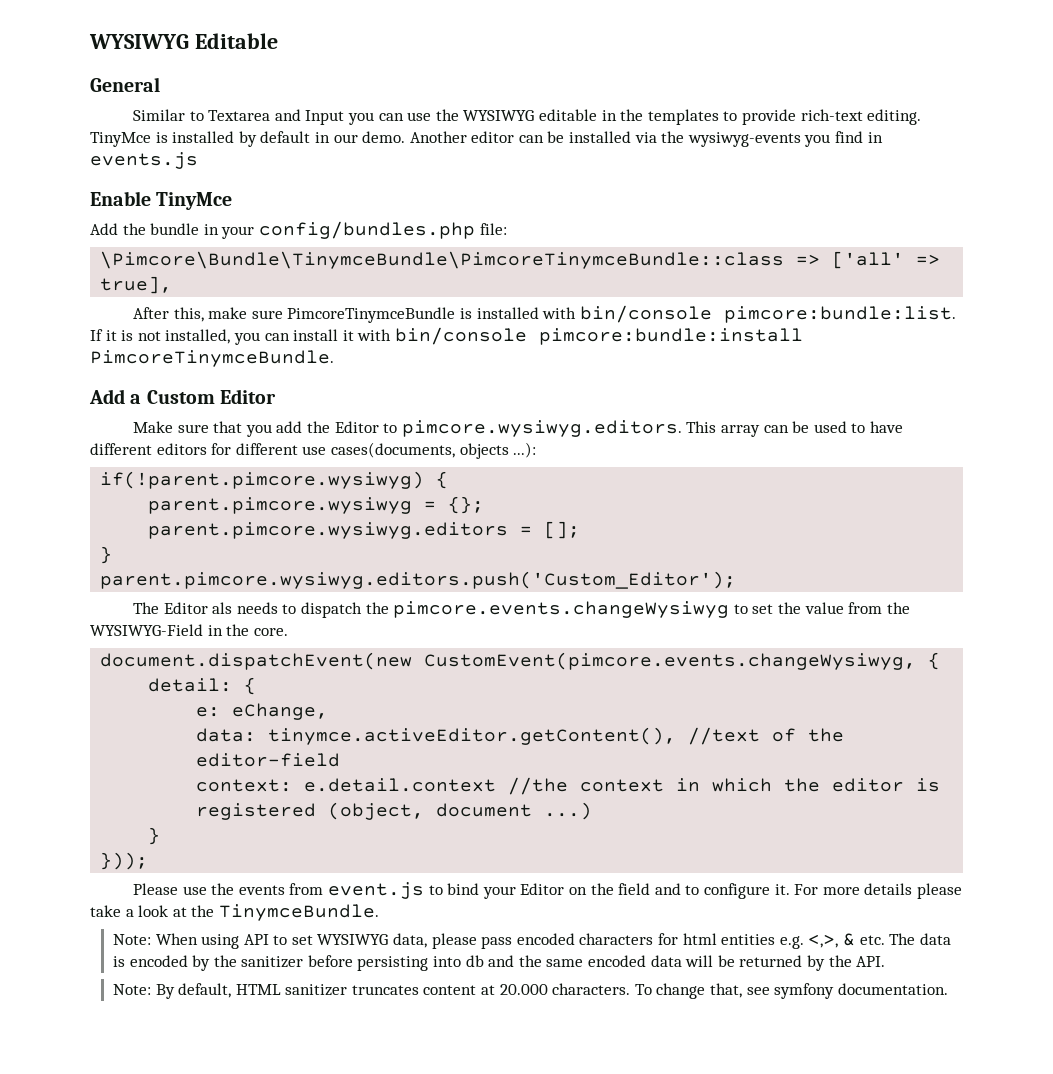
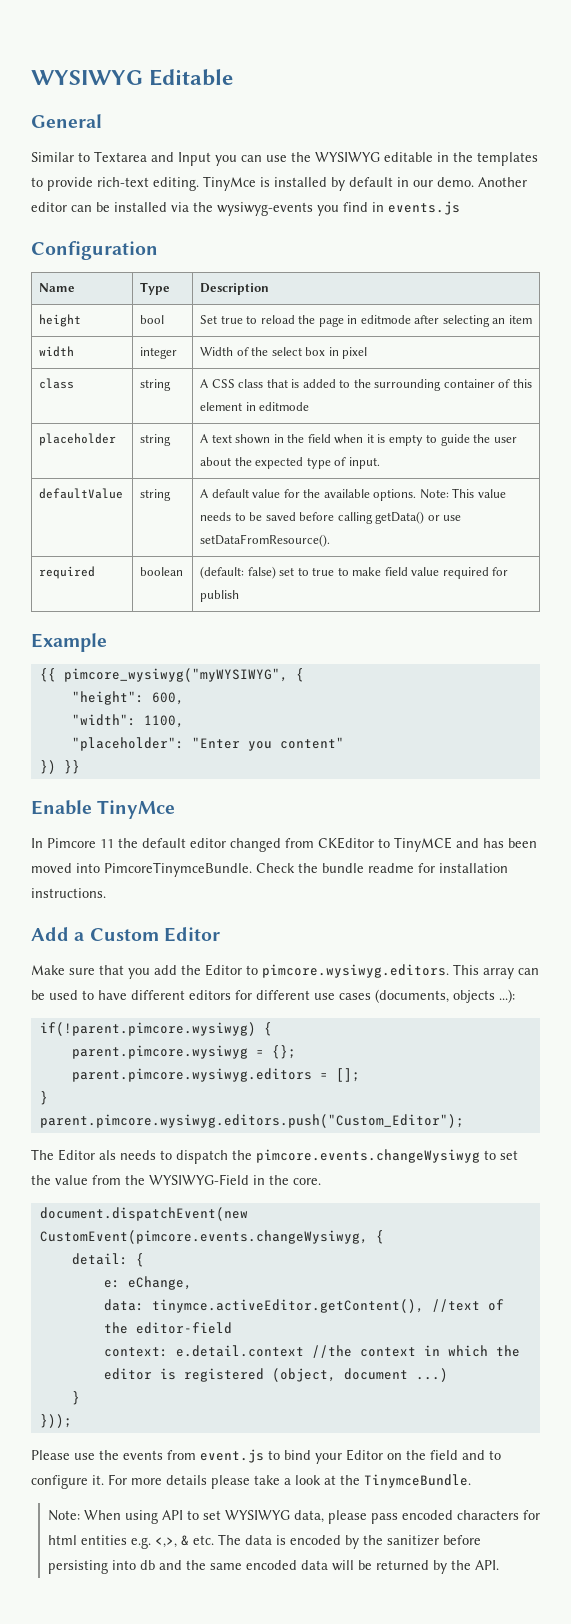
+ Configuration
+ Name | Type | Description
+ height | bool | Set true to reload the page in editmode after selecting an item
+ width | integer | Width of the select box in pixel
+ class | string | A CSS class that is added to the surrounding container of this element in editmode
+ placeholder | string | A text shown in the field when it is empty to guide the user about the expected type of input.
+ defaultValue | string | A default value for the available options. Note: This value needs to be saved before calling getData() or use setDataFromResource().
+ required | boolean | (default: false) set to true to make field value required for publish
+ Example
+ {{ pimcore_wysiwyg("myWYSIWYG", {
+ "height": 600,
+ "width": 1100,
+ "placeholder": "Enter you content"
+ }) }}
  Enable TinyMce
- Add the bundle in your config/bundles.php file:
- \Pimcore\Bundle\TinymceBundle\PimcoreTinymceBundle::class => ['all' => true],
- After this, make sure PimcoreTinymceBundle is installed with bin/console pimcore:bundle:list. If it is not installed, you can install it with bin/console pimcore:bundle:install PimcoreTinymceBundle.
+ In Pimcore 11 the default editor changed from CKEditor to TinyMCE and has been moved into PimcoreTinymceBundle. Check the bundle readme for installation instructions.
- Make sure that you add the Editor to pimcore.wysiwyg.editors. This array can be used to have different editors for different use cases(documents, objects ...):
+ Make sure that you add the Editor to pimcore.wysiwyg.editors. This array can be used to have different editors for different use cases (documents, objects ...):
- parent.pimcore.wysiwyg.editors.push('Custom_Editor');
+ parent.pimcore.wysiwyg.editors.push("Custom_Editor");
- Note: By default, HTML sanitizer truncates content at 20.000 characters. To change that, see symfony documentation.

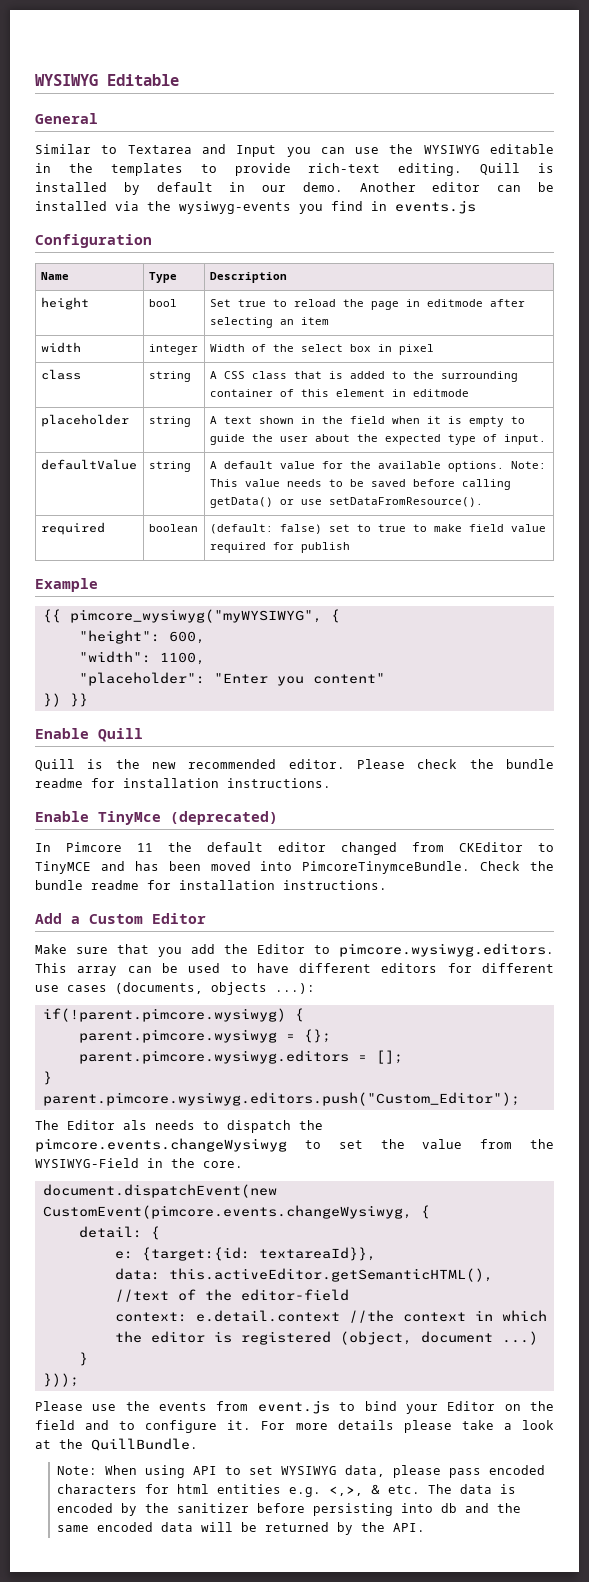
- TinyMce is installed by default in our demo.
+ Quill is installed by default in our demo.
+ Enable Quill
+ Quill is the new recommended editor. Please check the bundle readme for installation instructions.
- Enable TinyMce
+ Enable TinyMce (deprecated)
- e: eChange,
+ e: {target:{id: textareaId}},
- data: tinymce.activeEditor.getContent(), //text of the editor-field
+ data: this.activeEditor.getSemanticHTML(), //text of the editor-field
- For more details please take a look at the TinymceBundle.
+ For more details please take a look at the QuillBundle.

